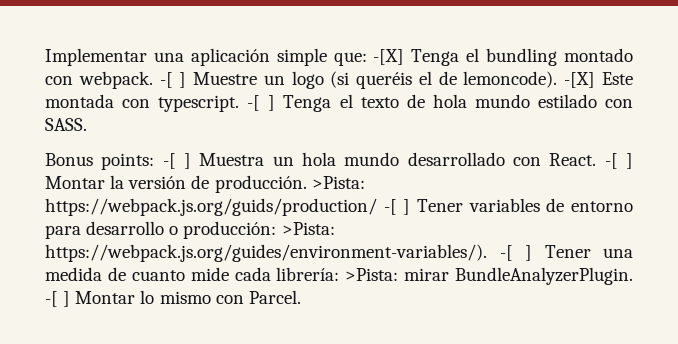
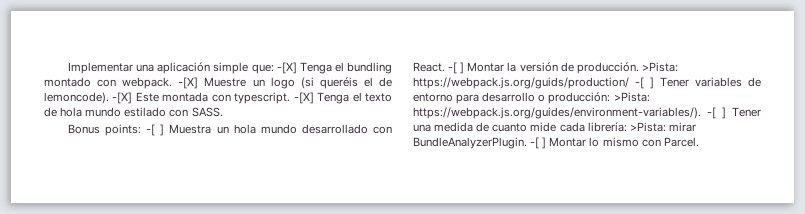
- -[ ] Muestre un logo (si queréis el de lemoncode).
+ -[X] Muestre un logo (si queréis el de lemoncode).
- -[ ] Tenga el texto de hola mundo estilado con SASS.
+ -[X] Tenga el texto de hola mundo estilado con SASS.

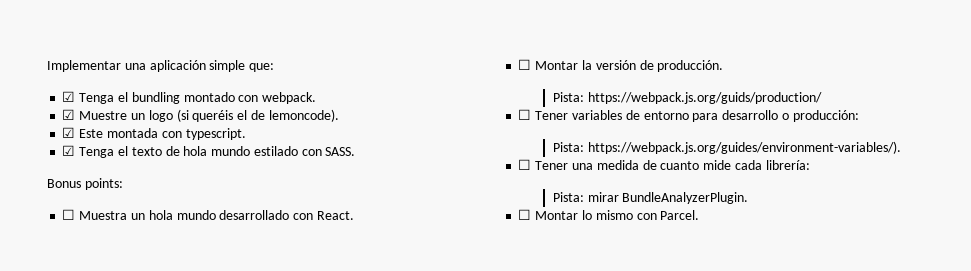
- Implementar una aplicación simple que: -[X] Tenga el bundling montado con webpack. -[X] Muestre un logo (si queréis el de lemoncode). -[X] Este montada con typescript. -[X] Tenga el texto de hola mundo estilado con SASS.
+ Implementar una aplicación simple que:
+ ☑ Tenga el bundling montado con webpack.
+ ☑ Muestre un logo (si queréis el de lemoncode).
+ ☑ Este montada con typescript.
+ ☑ Tenga el texto de hola mundo estilado con SASS.
- Bonus points: -[ ] Muestra un hola mundo desarrollado con React. -[ ] Montar la versión de producción. >Pista: https://webpack.js.org/guids/production/ -[ ] Tener variables de entorno para desarrollo o producción: >Pista: https://webpack.js.org/guides/environment-variables/). -[ ] Tener una medida de cuanto mide cada librería: >Pista: mirar BundleAnalyzerPlugin. -[ ] Montar lo mismo con Parcel.
+ Bonus points:
+ ☐ Muestra un hola mundo desarrollado con React.
+ ☐ Montar la versión de producción.
+ Pista: https://webpack.js.org/guids/production/
+ ☐ Tener variables de entorno para desarrollo o producción:
+ Pista: https://webpack.js.org/guides/environment-variables/).
+ ☐ Tener una medida de cuanto mide cada librería:
+ Pista: mirar BundleAnalyzerPlugin.
+ ☐ Montar lo mismo con Parcel.

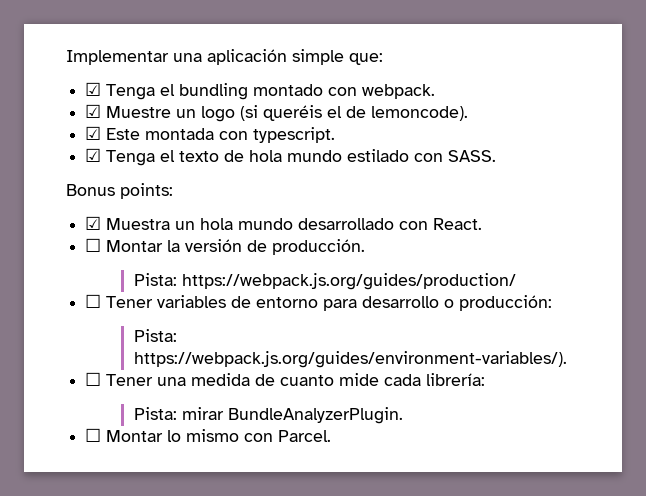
- ☐ Muestra un hola mundo desarrollado con React.
+ ☑ Muestra un hola mundo desarrollado con React.
- Pista: https://webpack.js.org/guids/production/
+ Pista: https://webpack.js.org/guides/production/

